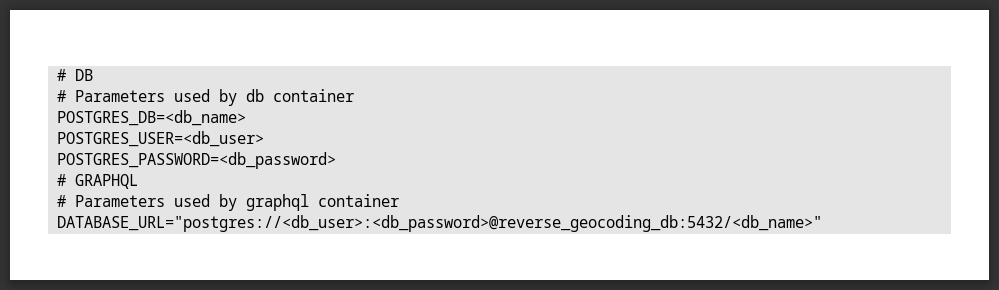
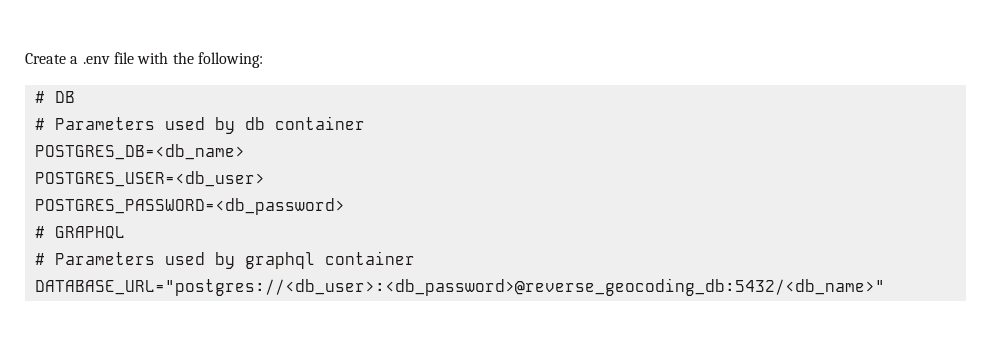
+ Create a .env file with the following:

